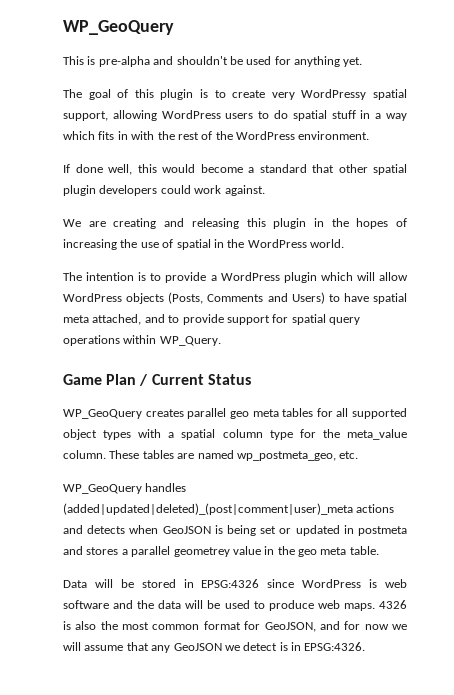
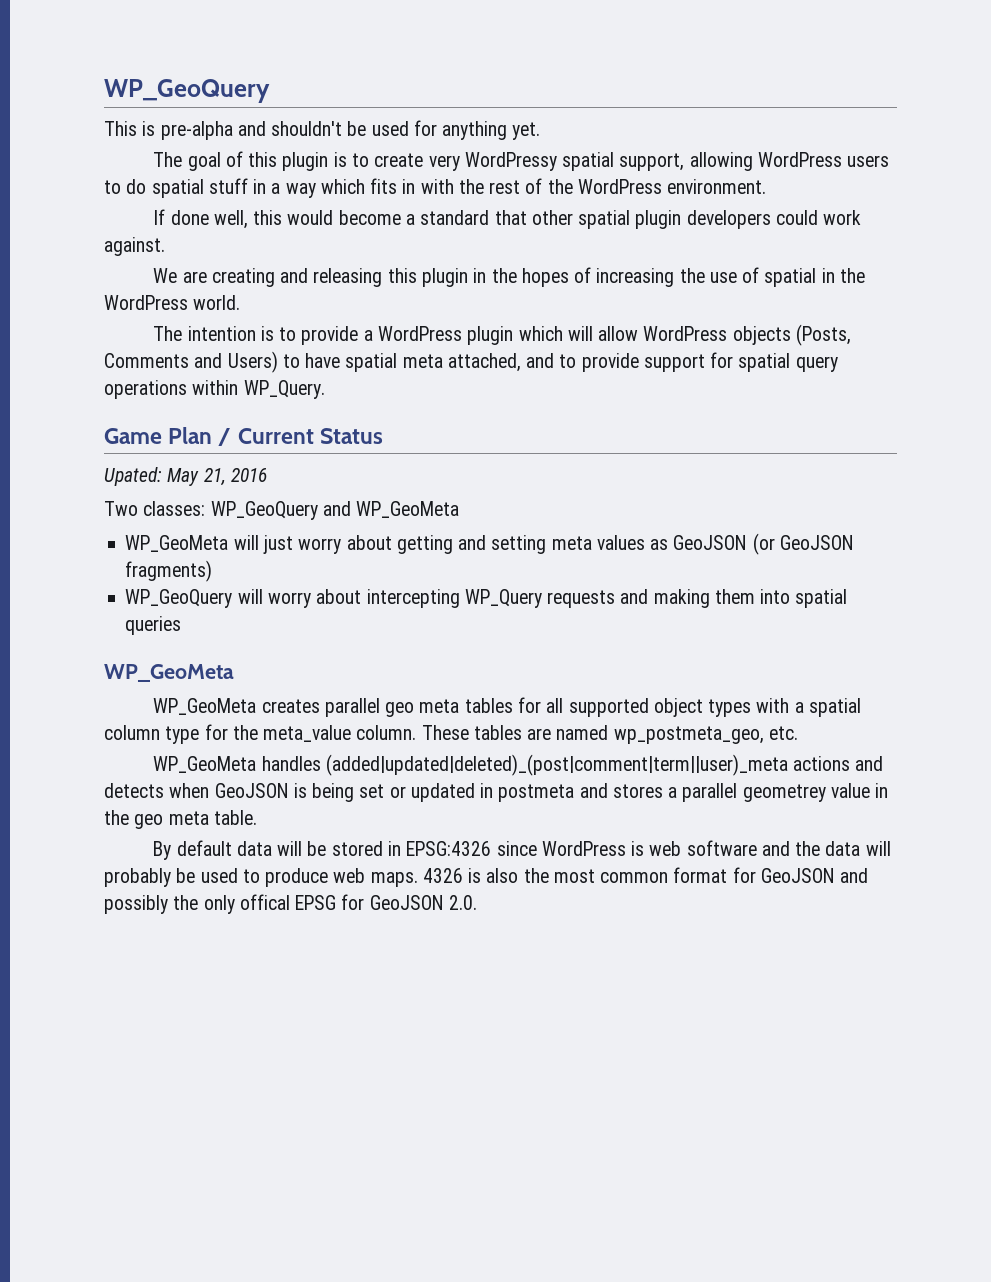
- WP_GeoQuery creates parallel geo meta tables for all supported object types with a spatial column type for the meta_value column.
+ Upated: May 21, 2016
+ Two classes: WP_GeoQuery and WP_GeoMeta
+ WP_GeoMeta will just worry about getting and setting meta values as GeoJSON (or GeoJSON fragments)
+ WP_GeoQuery will worry about intercepting WP_Query requests and making them into spatial queries
+ WP_GeoMeta
+ WP_GeoMeta creates parallel geo meta tables for all supported object types with a spatial column type for the meta_value column.
- WP_GeoQuery handles (added|updated|deleted)_(post|comment|user)_meta actions and detects when GeoJSON is being set or updated in postmeta and stores a parallel geometrey value in the geo meta table.
+ WP_GeoMeta handles (added|updated|deleted)_(post|comment|term||user)_meta actions and detects when GeoJSON is being set or updated in postmeta and stores a parallel geometrey value in the geo meta table.
- Data will be stored in EPSG:4326 since WordPress is web software and the data will be used to produce web maps.
+ By default data will be stored in EPSG:4326 since WordPress is web software and the data will probably be used to produce web maps.
- 4326 is also the most common format for GeoJSON, and for now we will assume that any GeoJSON we detect is in EPSG:4326.
+ 4326 is also the most common format for GeoJSON and possibly the only offical EPSG for GeoJSON 2.0.

